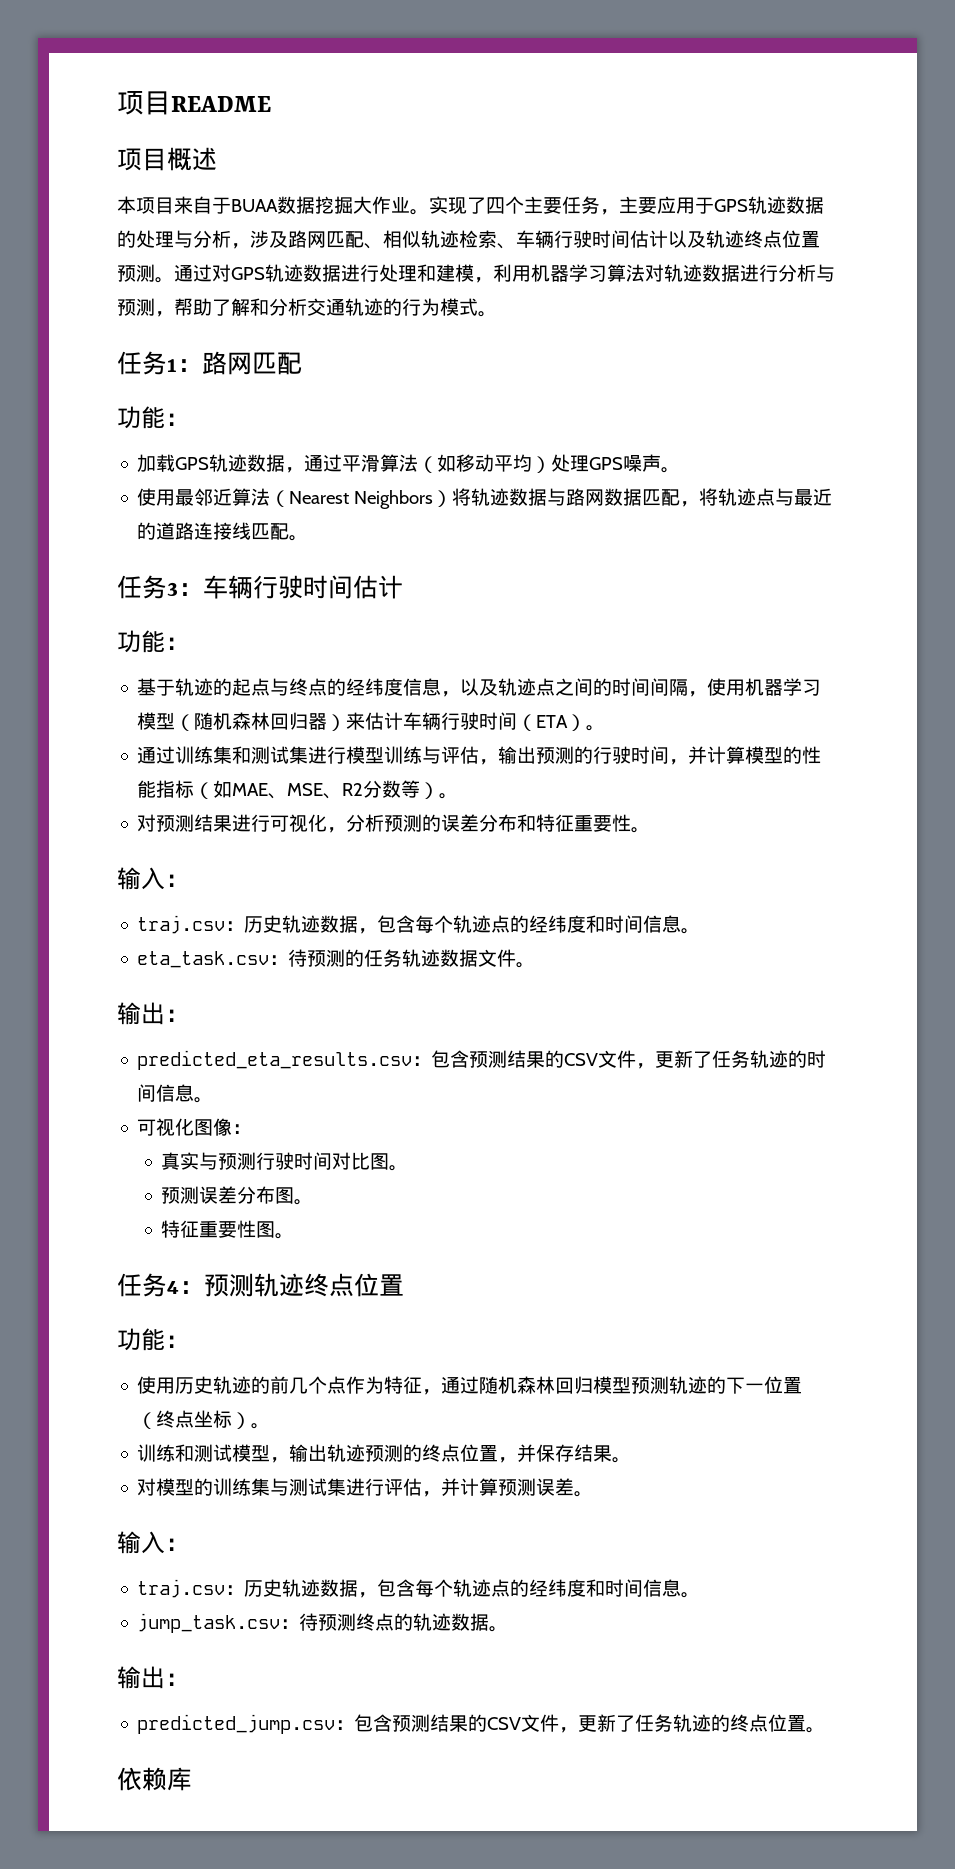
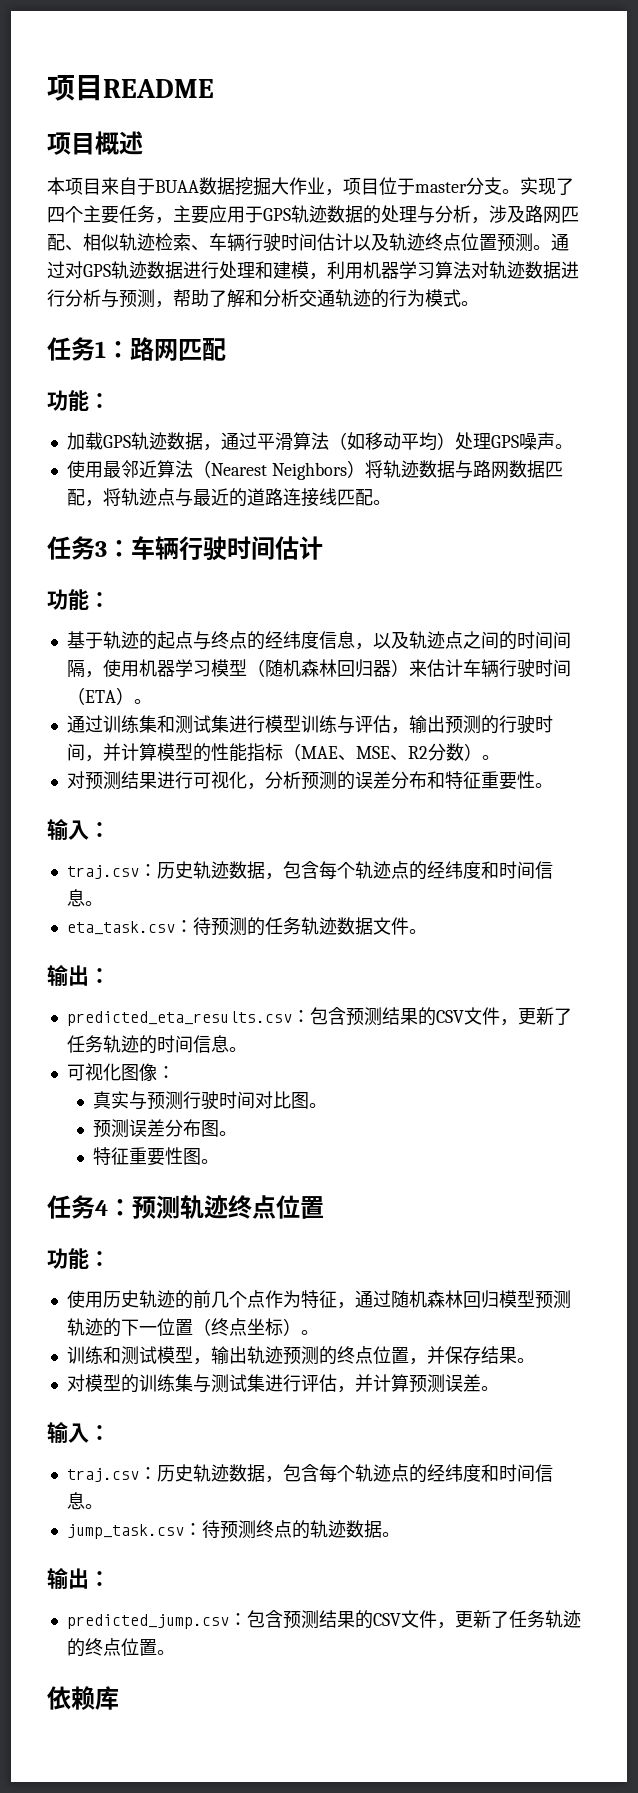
- 本项目来自于BUAA数据挖掘大作业。
+ 本项目来自于BUAA数据挖掘大作业，项目位于master分支。
- 通过训练集和测试集进行模型训练与评估，输出预测的行驶时间，并计算模型的性能指标（如MAE、MSE、R2分数等）。
+ 通过训练集和测试集进行模型训练与评估，输出预测的行驶时间，并计算模型的性能指标（MAE、MSE、R2分数）。

